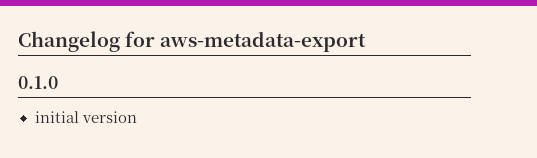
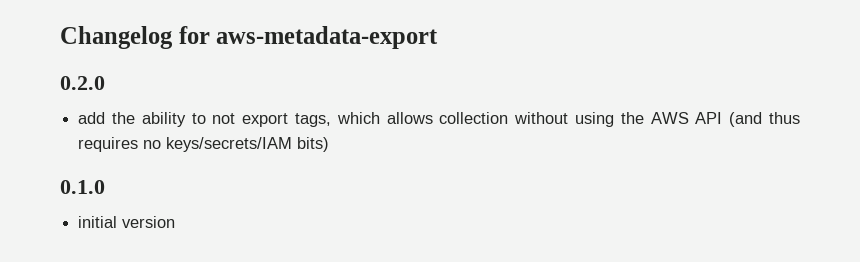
+ 0.2.0
+ add the ability to not export tags, which allows collection without using the AWS API (and thus requires no keys/secrets/IAM bits)

